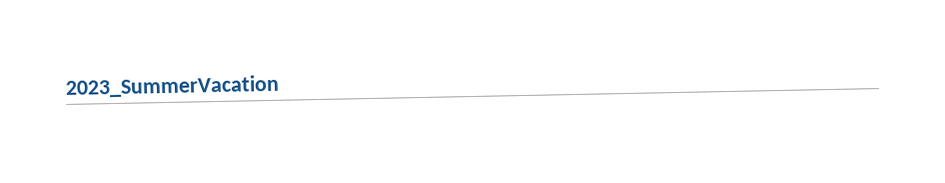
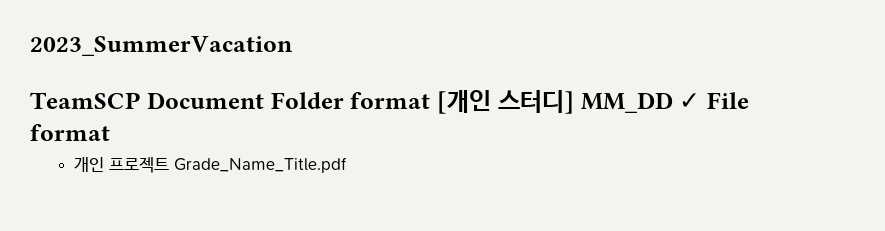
+ TeamSCP Document Folder format [개인 스터디] MM_DD ✓ File format
+ 개인 프로젝트 Grade_Name_Title.pdf

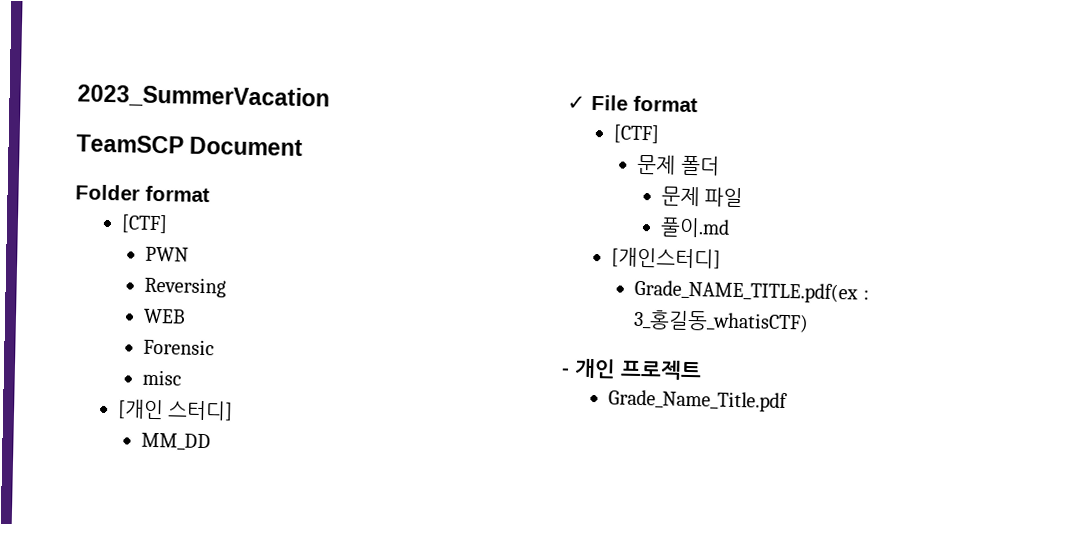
- TeamSCP Document Folder format [개인 스터디] MM_DD ✓ File format
- 개인 프로젝트 Grade_Name_Title.pdf
+ TeamSCP Document
+ Folder format
+ [CTF]
+ PWN
+ Reversing
+ WEB
+ Forensic
+ misc
+ [개인 스터디]
+ MM_DD
+ ✓ File format
+ [CTF]
+ 문제 폴더
+ 문제 파일
+ 풀이.md
+ [개인스터디]
+ Grade_NAME_TITLE.pdf(ex : 3_홍길동_whatisCTF)
+ - 개인 프로젝트
+ Grade_Name_Title.pdf

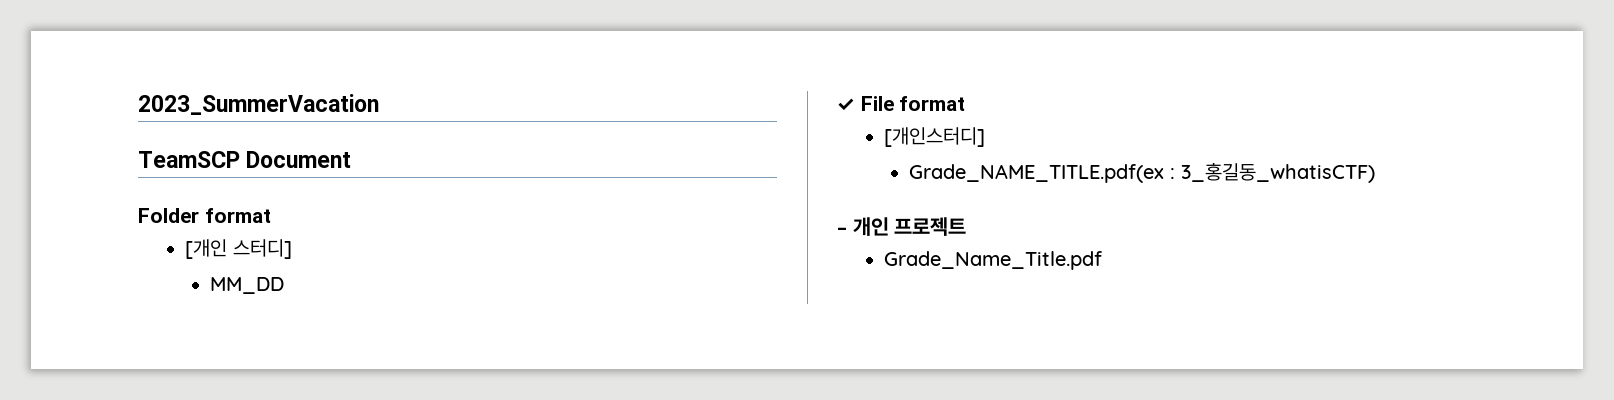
  Folder format
- [CTF]
- PWN
- Reversing
- WEB
- Forensic
- misc
  ✓ File format
- [CTF]
- 문제 폴더
- 문제 파일
- 풀이.md

